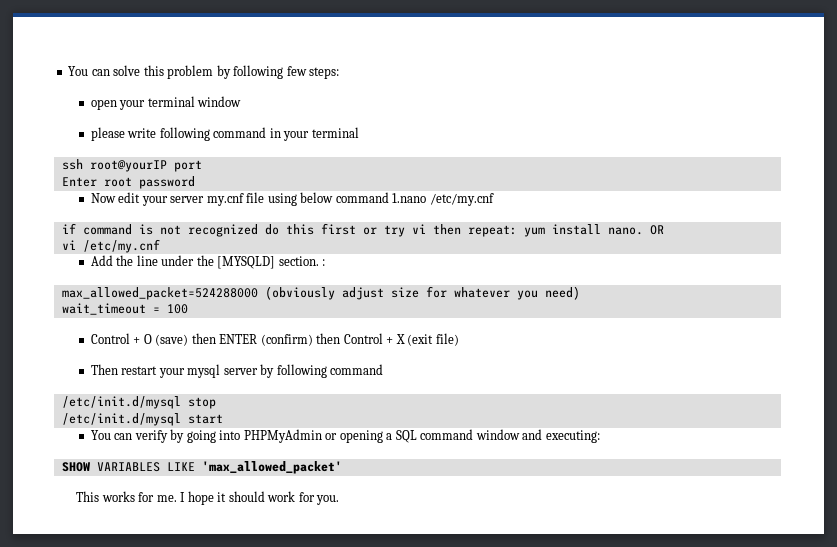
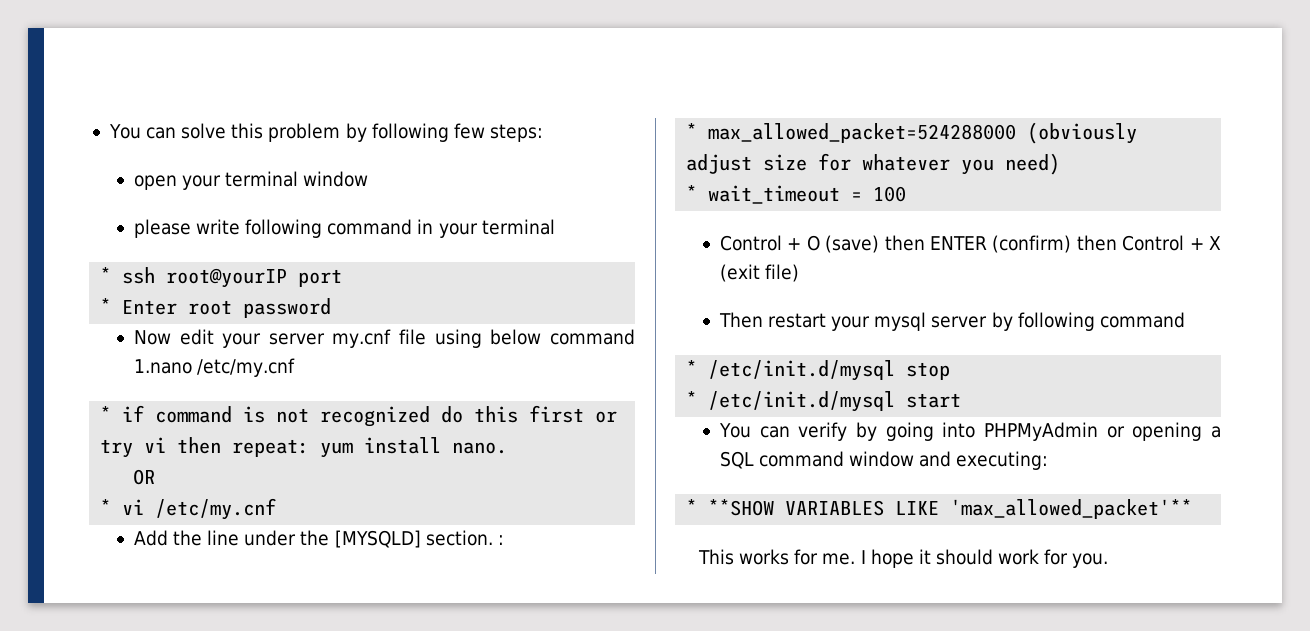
- ssh root@yourIP port
+ * ssh root@yourIP port
- Enter root password
+ * Enter root password
- if command is not recognized do this first or try vi then repeat: yum install nano. OR
+ * if command is not recognized do this first or try vi then repeat: yum install nano.
+ OR
- vi /etc/my.cnf
+ * vi /etc/my.cnf
- max_allowed_packet=524288000 (obviously adjust size for whatever you need)
+ * max_allowed_packet=524288000 (obviously adjust size for whatever you need)
- wait_timeout = 100
+ * wait_timeout = 100
- /etc/init.d/mysql stop
+ * /etc/init.d/mysql stop
- /etc/init.d/mysql start
+ * /etc/init.d/mysql start
- SHOW VARIABLES LIKE 'max_allowed_packet'
+ * **SHOW VARIABLES LIKE 'max_allowed_packet'**

